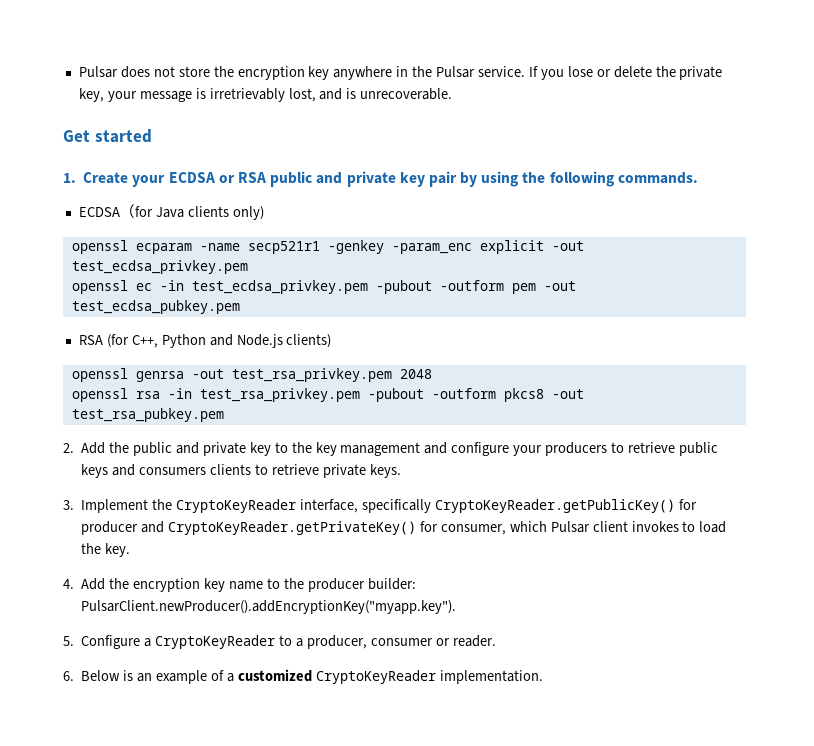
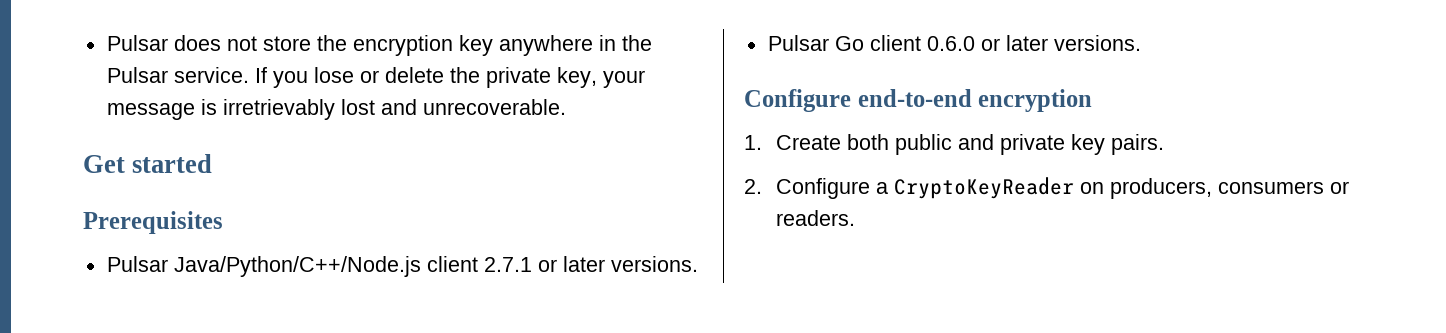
- If you lose or delete the private key, your message is irretrievably lost, and is unrecoverable.
+ If you lose or delete the private key, your message is irretrievably lost and unrecoverable.
- 1. Create your ECDSA or RSA public and private key pair by using the following commands.
- ECDSA（for Java clients only)
- openssl ecparam -name secp521r1 -genkey -param_enc explicit -out test_ecdsa_privkey.pem
- openssl ec -in test_ecdsa_privkey.pem -pubout -outform pem -out test_ecdsa_pubkey.pem
- RSA (for C++, Python and Node.js clients)
- openssl genrsa -out test_rsa_privkey.pem 2048
- openssl rsa -in test_rsa_privkey.pem -pubout -outform pkcs8 -out test_rsa_pubkey.pem
- 2. Add the public and private key to the key management and configure your producers to retrieve public keys and consumers clients to retrieve private keys.
- 3. Implement the CryptoKeyReader interface, specifically CryptoKeyReader.getPublicKey() for producer and CryptoKeyReader.getPrivateKey() for consumer, which Pulsar client invokes to load the key.
- 4. Add the encryption key name to the producer builder: PulsarClient.newProducer().addEncryptionKey("myapp.key").
- 5. Configure a CryptoKeyReader to a producer, consumer or reader.
- 6. Below is an example of a customized CryptoKeyReader implementation.
+ Prerequisites
+ Pulsar Java/Python/C++/Node.js client 2.7.1 or later versions.
+ Pulsar Go client 0.6.0 or later versions.
+ Configure end-to-end encryption
+ 1. Create both public and private key pairs.
+ 2. Configure a CryptoKeyReader on producers, consumers or readers.

